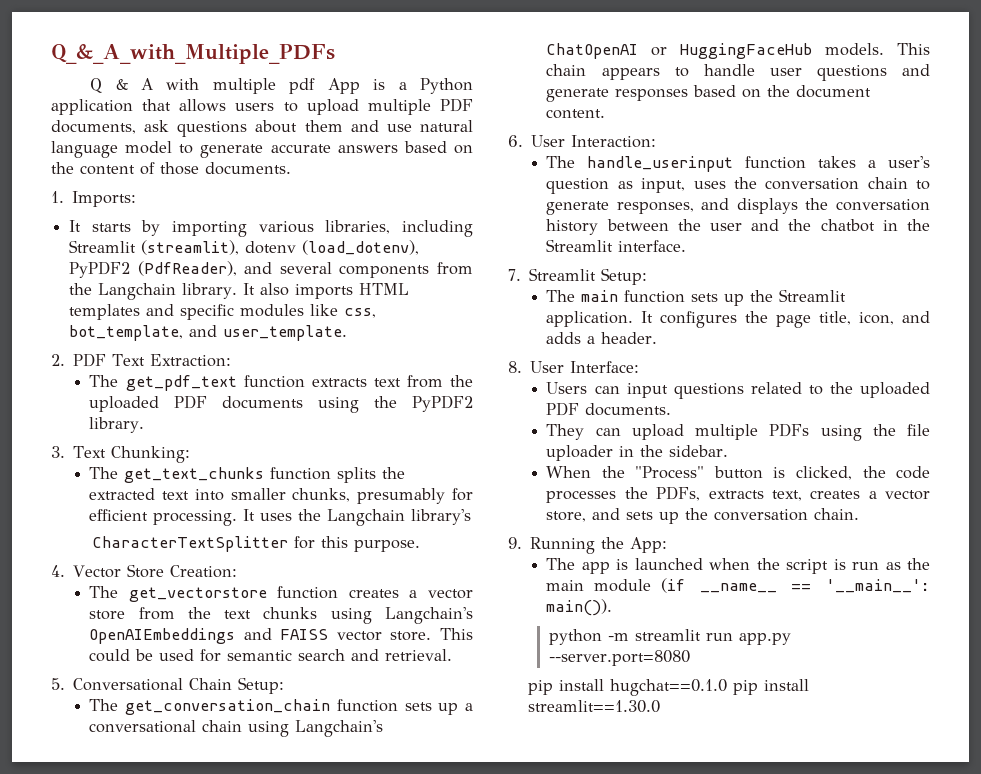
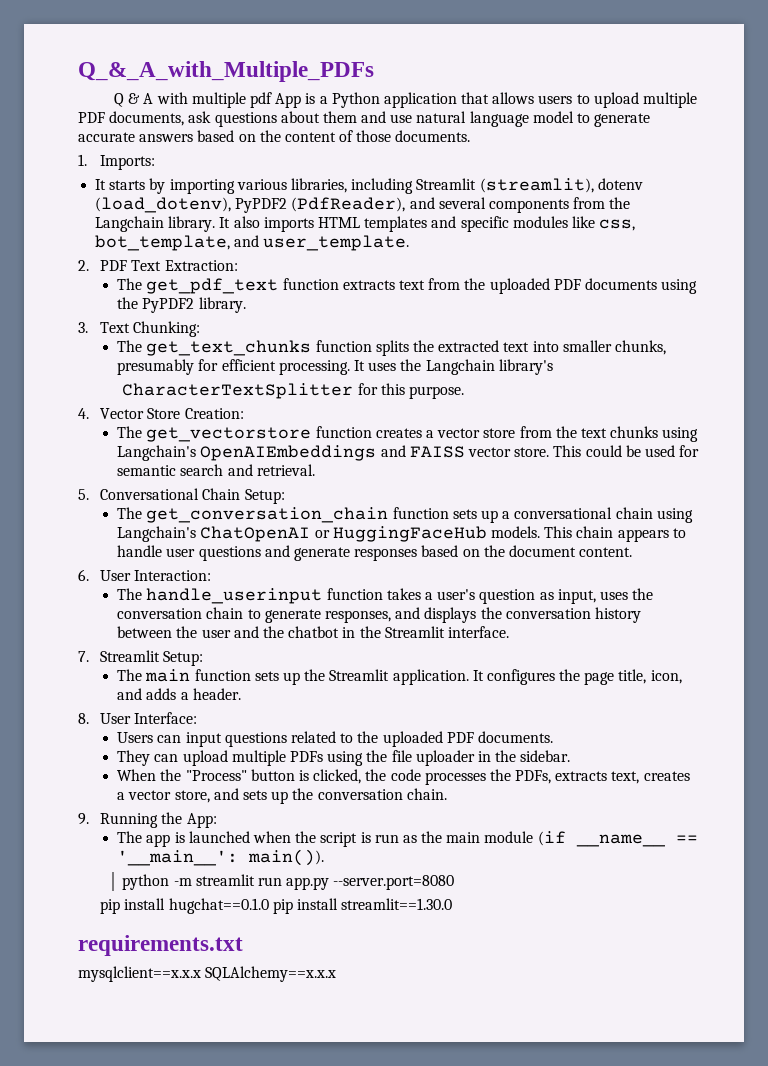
+ requirements.txt
+ mysqlclient==x.x.x SQLAlchemy==x.x.x

